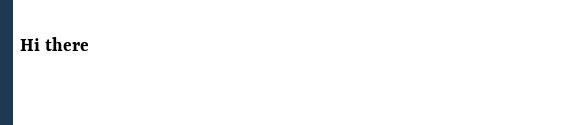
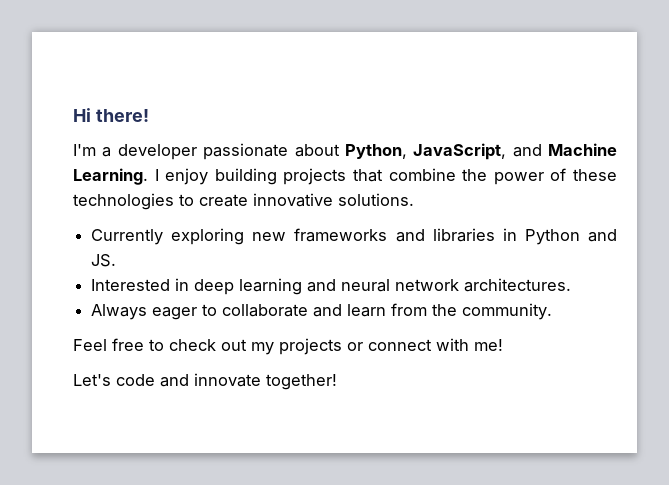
- Hi there
+ Hi there!
+ I'm a developer passionate about Python, JavaScript, and Machine Learning. I enjoy building projects that combine the power of these technologies to create innovative solutions.
+ Currently exploring new frameworks and libraries in Python and JS.
+ Interested in deep learning and neural network architectures.
+ Always eager to collaborate and learn from the community.
+ Feel free to check out my projects or connect with me!
+ Let's code and innovate together!

